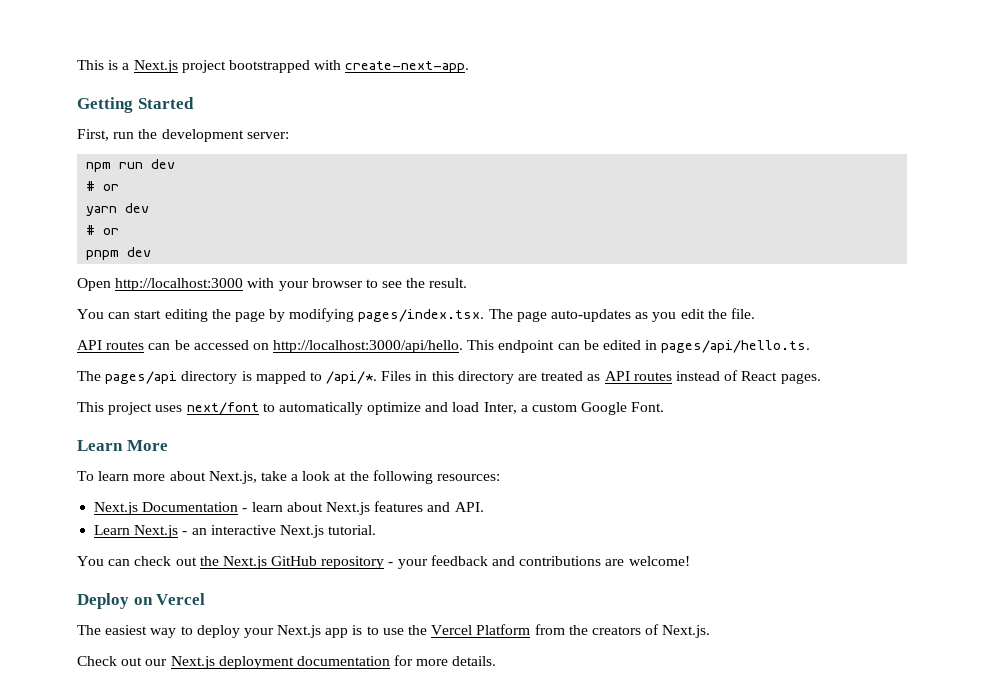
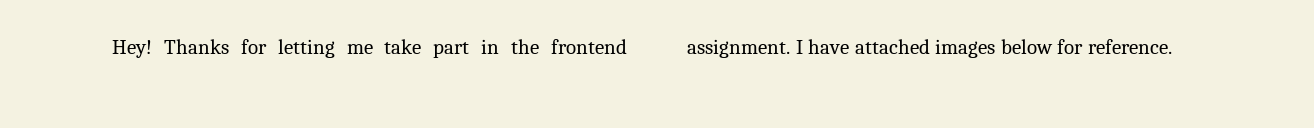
- This is a Next.js project bootstrapped with create-next-app.
- Getting Started
- First, run the development server:
- npm run dev
- # or
- yarn dev
- # or
- pnpm dev
- Open http://localhost:3000 with your browser to see the result.
- You can start editing the page by modifying pages/index.tsx. The page auto-updates as you edit the file.
- API routes can be accessed on http://localhost:3000/api/hello. This endpoint can be edited in pages/api/hello.ts.
- The pages/api directory is mapped to /api/*. Files in this directory are treated as API routes instead of React pages.
- This project uses next/font to automatically optimize and load Inter, a custom Google Font.
- Learn More
- To learn more about Next.js, take a look at the following resources:
- Next.js Documentation - learn about Next.js features and API.
- Learn Next.js - an interactive Next.js tutorial.
- You can check out the Next.js GitHub repository - your feedback and contributions are welcome!
- Deploy on Vercel
- The easiest way to deploy your Next.js app is to use the Vercel Platform from the creators of Next.js.
- Check out our Next.js deployment documentation for more details.
+ Hey! Thanks for letting me take part in the frontend assignment. I have attached images below for reference.

